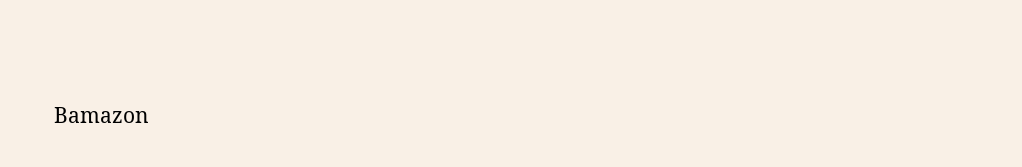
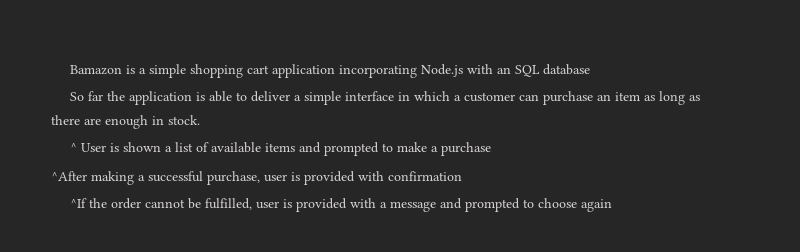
- Bamazon
+ Bamazon is a simple shopping cart application incorporating Node.js with an SQL database
+ So far the application is able to deliver a simple interface in which a customer can purchase an item as long as there are enough in stock.
+ ^ User is shown a list of available items and prompted to make a purchase
+ ^After making a successful purchase, user is provided with confirmation
+ ^If the order cannot be fulfilled, user is provided with a message and prompted to choose again

